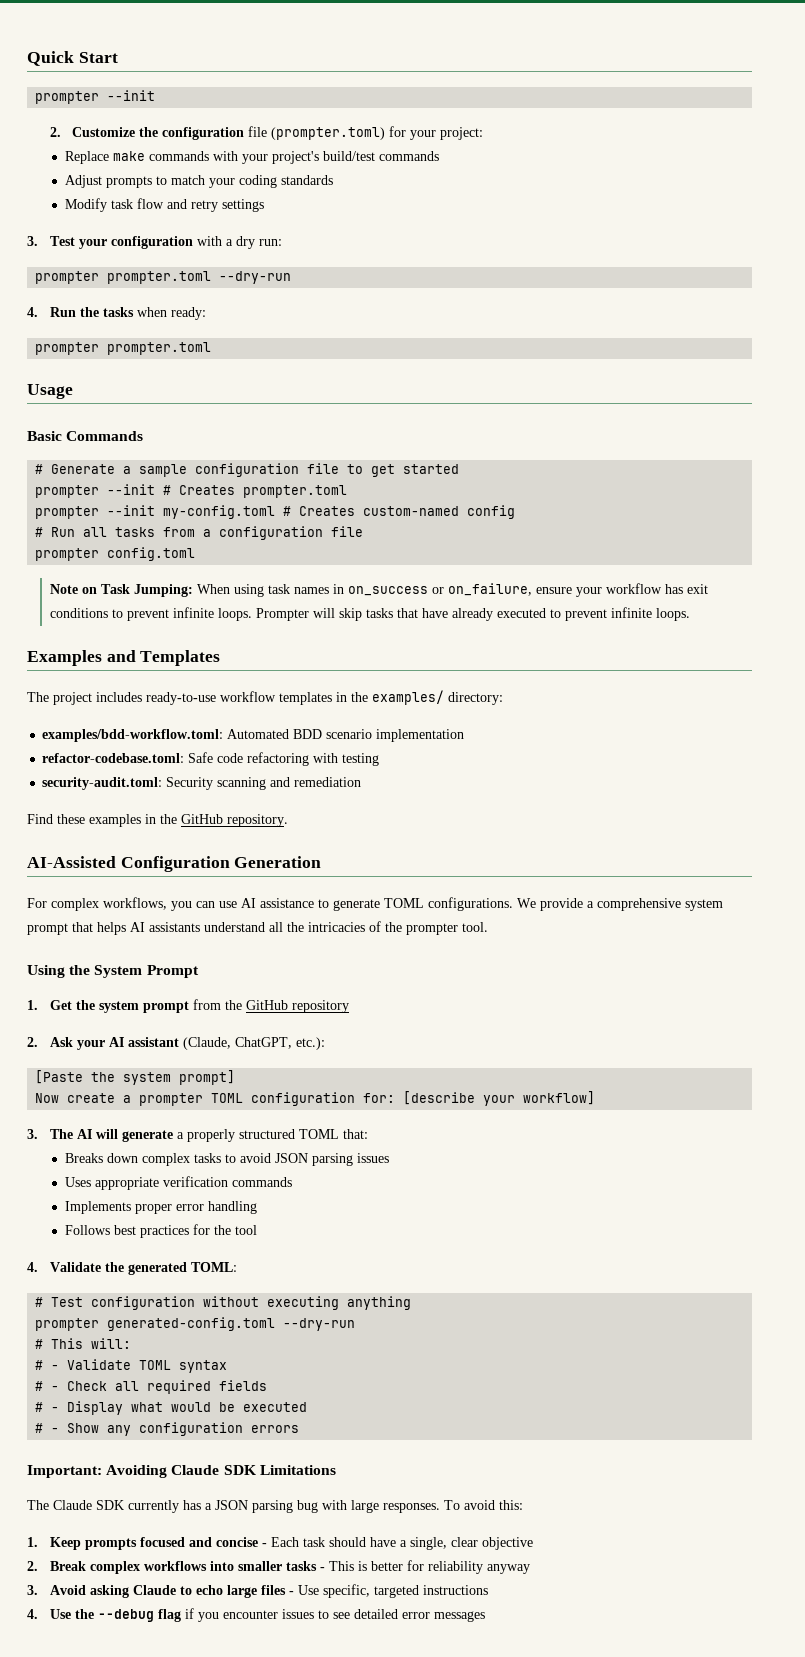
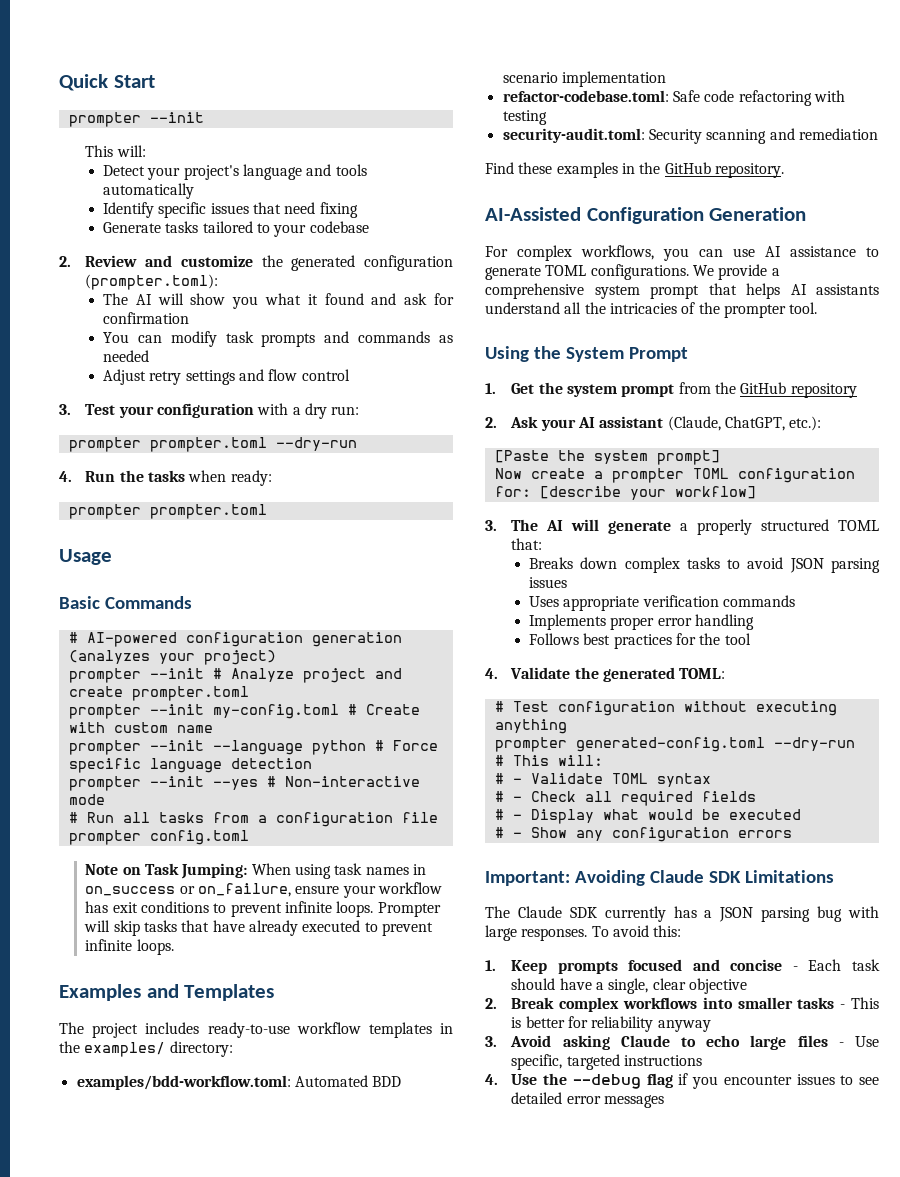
  Quick Start
  prompter --init
- 2. Customize the configuration file (prompter.toml) for your project:
- Replace make commands with your project's build/test commands
+ This will:
+ Detect your project's language and tools automatically
+ Identify specific issues that need fixing
+ Generate tasks tailored to your codebase
+ 2. Review and customize the generated configuration (prompter.toml):
+ The AI will show you what it found and ask for confirmation
+ You can modify task prompts and commands as needed
- Adjust prompts to match your coding standards
- Modify task flow and retry settings
+ Adjust retry settings and flow control
- # Generate a sample configuration file to get started
+ # AI-powered configuration generation (analyzes your project)
- prompter --init # Creates prompter.toml
+ prompter --init # Analyze project and create prompter.toml
- prompter --init my-config.toml # Creates custom-named config
+ prompter --init my-config.toml # Create with custom name
+ prompter --init --language python # Force specific language detection
+ prompter --init --yes # Non-interactive mode

